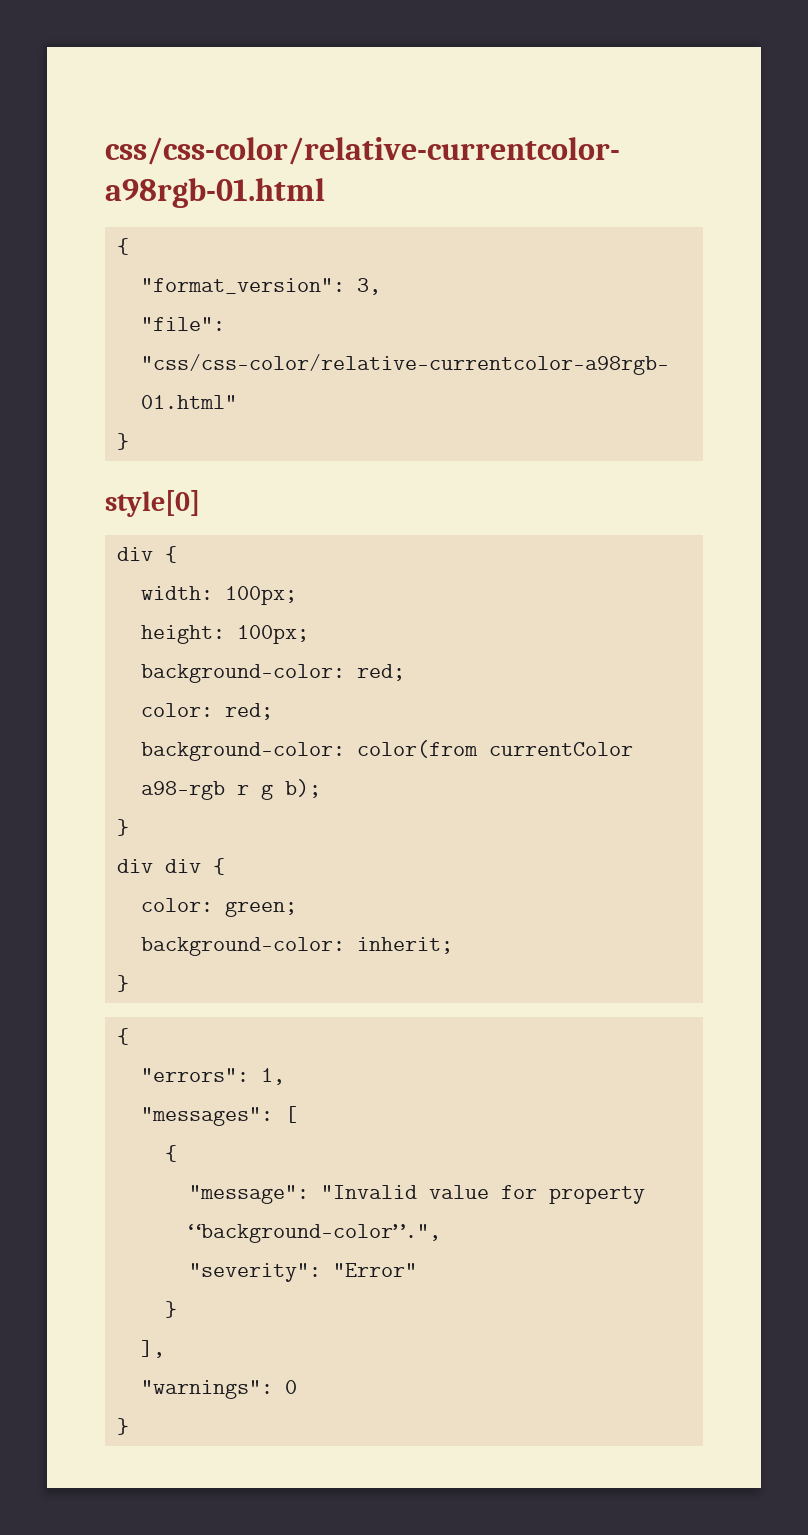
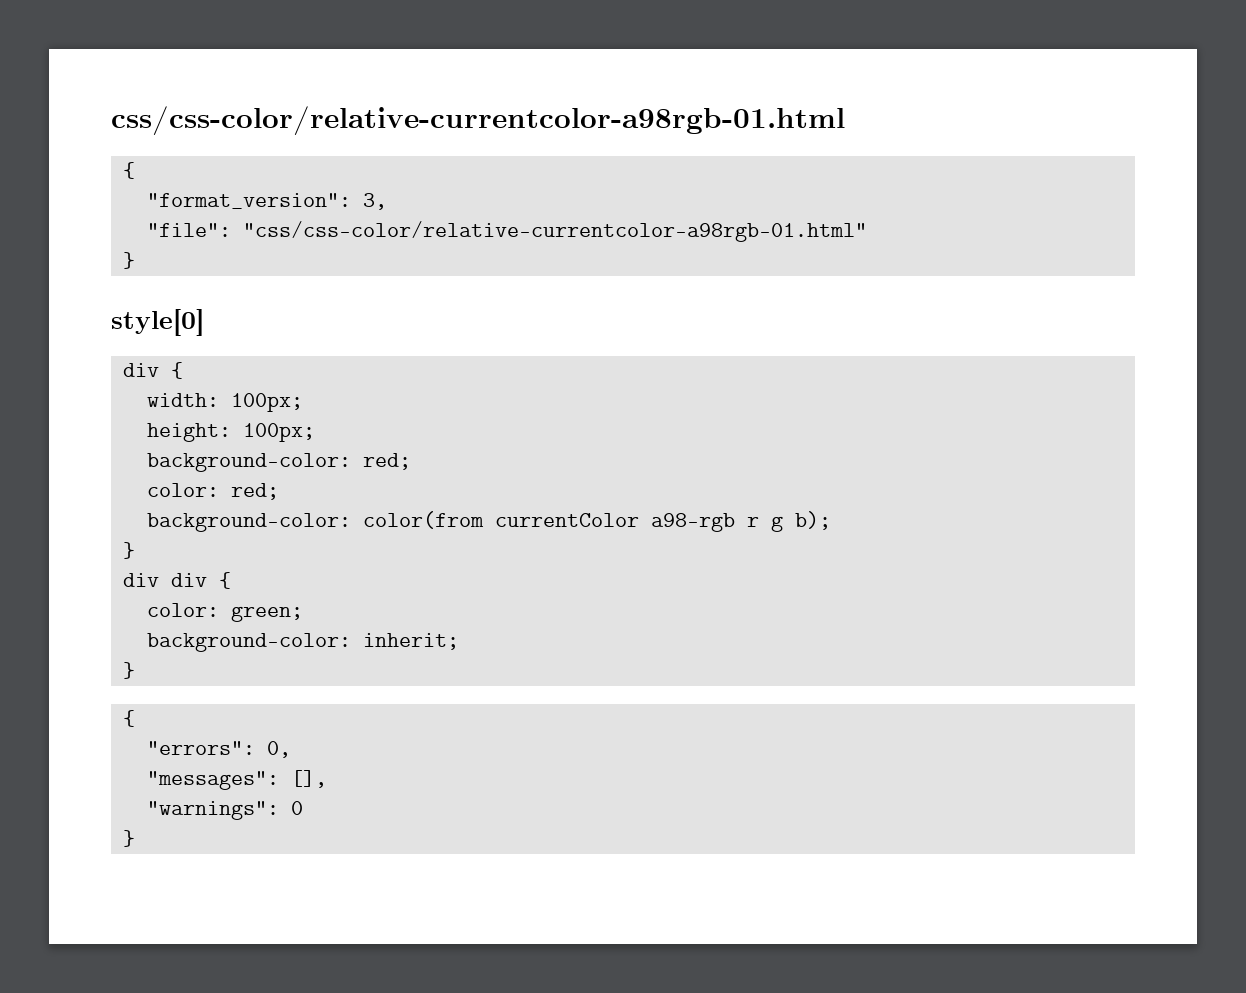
- "errors": 1,
+ "errors": 0,
- "messages": [
- {
- "message": "Invalid value for property “background-color”.",
- "severity": "Error"
- }
- ],
+ "messages": [],

